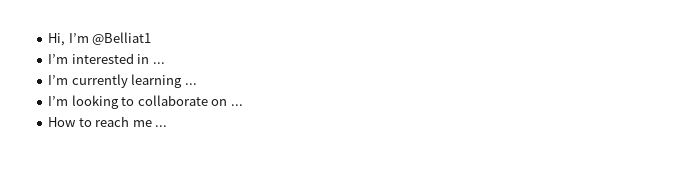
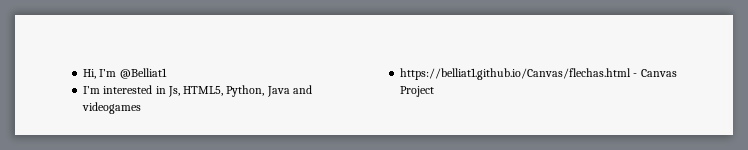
- I’m interested in ...
- I’m currently learning ...
- I’m looking to collaborate on ...
- How to reach me ...
+ I’m interested in Js, HTML5, Python, Java and videogames
+ https://belliat1.github.io/Canvas/flechas.html - Canvas Project

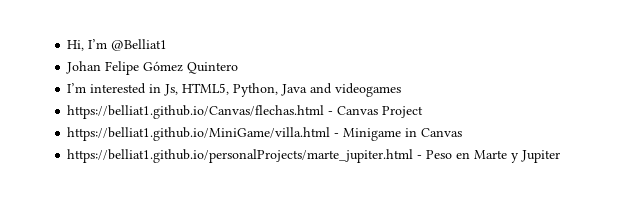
+ Johan Felipe Gómez Quintero
+ https://belliat1.github.io/MiniGame/villa.html - Minigame in Canvas
+ https://belliat1.github.io/personalProjects/marte_jupiter.html - Peso en Marte y Jupiter

